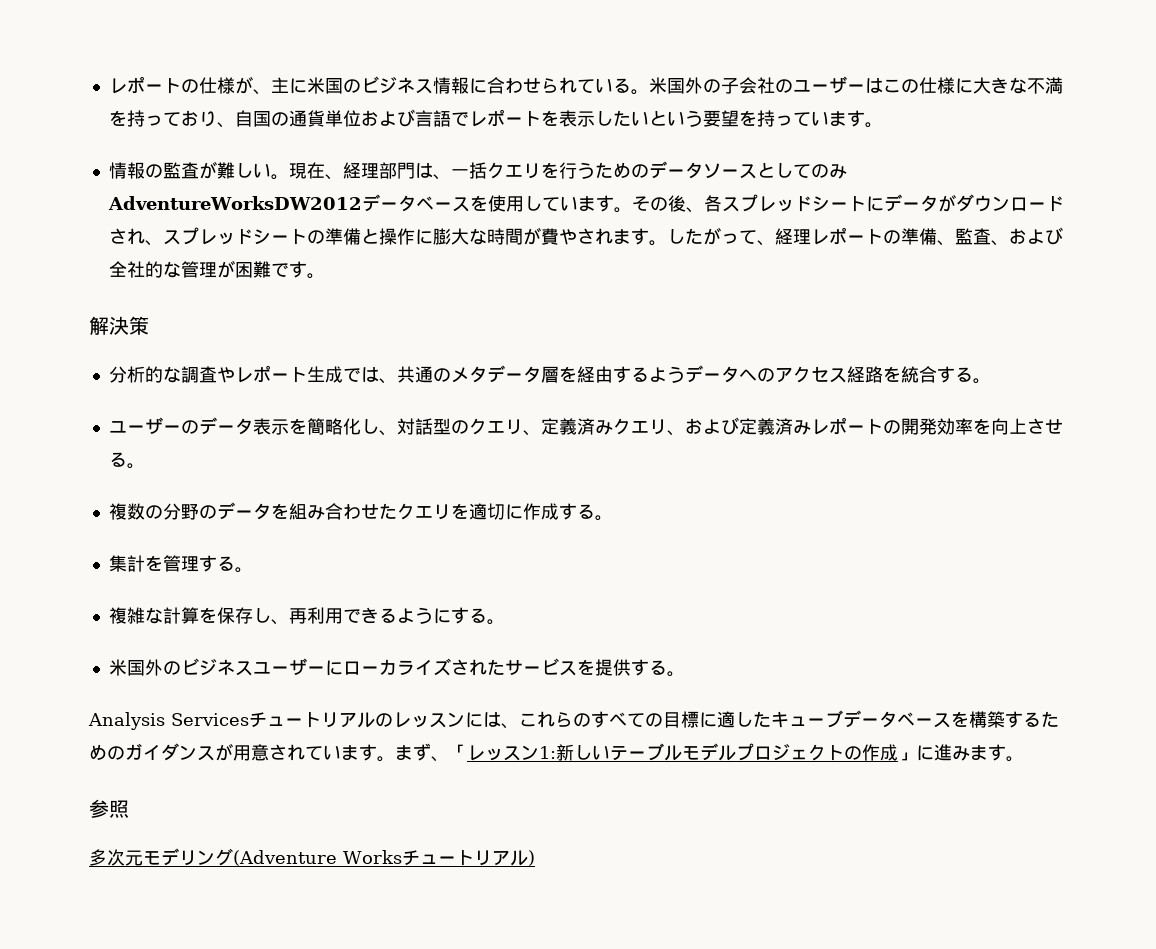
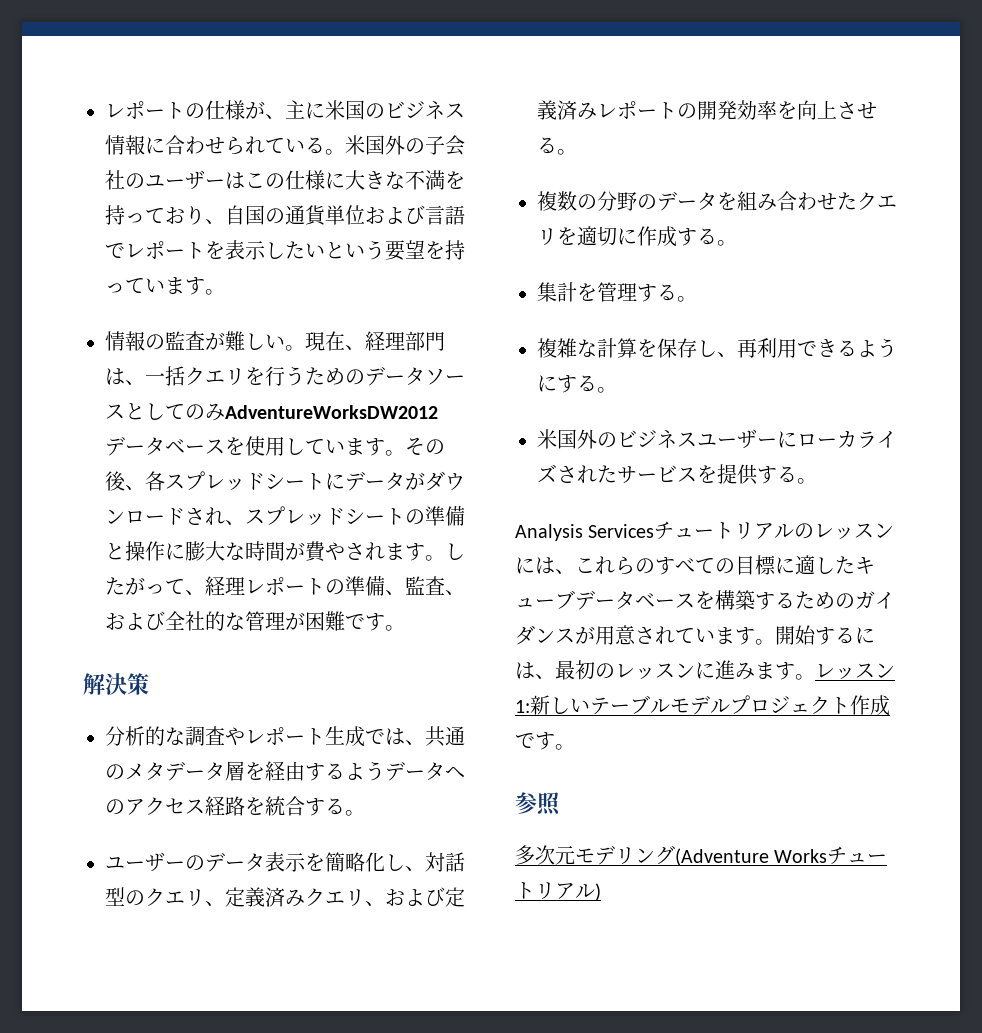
- まず、「レッスン1:新しいテーブルモデルプロジェクトの作成」に進みます。
+ 開始するには、最初のレッスンに進みます。レッスン1:新しいテーブルモデルプロジェクト作成です。

